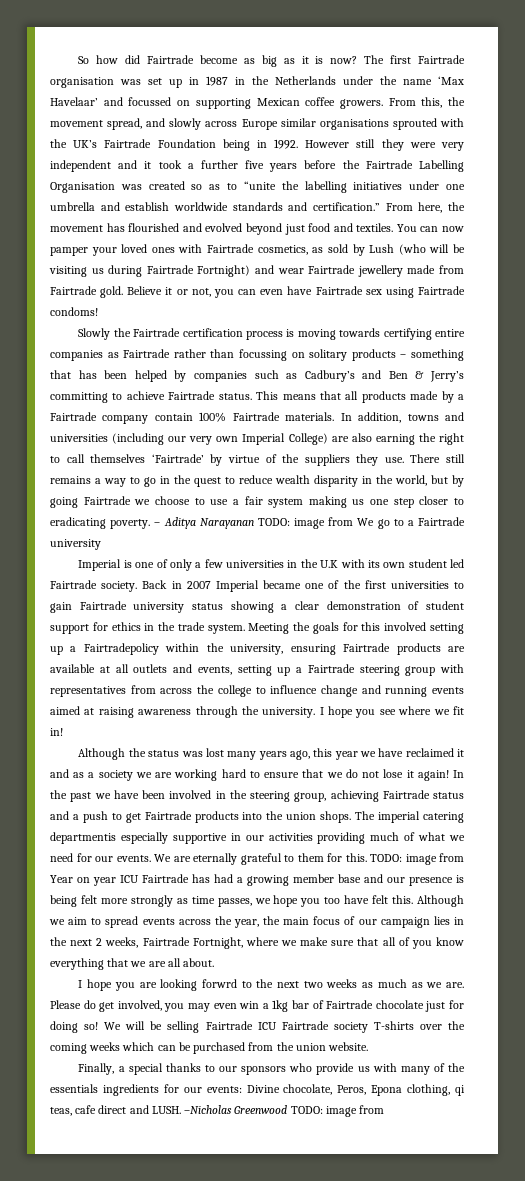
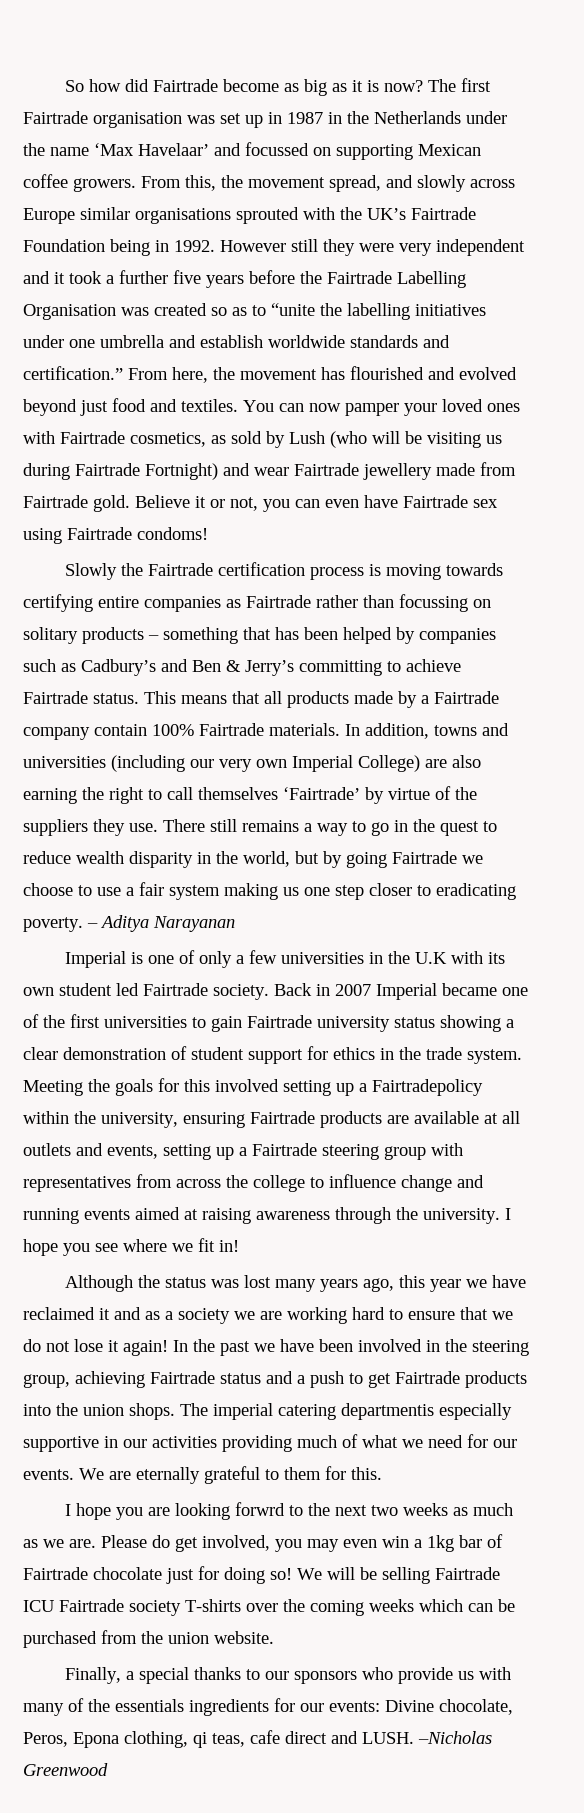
- – Aditya Narayanan TODO: image from We go to a Fairtrade university
+ – Aditya Narayanan
- TODO: image from Year on year ICU Fairtrade has had a growing member base and our presence is being felt more strongly as time passes, we hope you too have felt this. Although we aim to spread events across the year, the main focus of our campaign lies in the next 2 weeks, Fairtrade Fortnight, where we make sure that all of you know everything that we are all about.
- –Nicholas Greenwood TODO: image from
+ –Nicholas Greenwood

